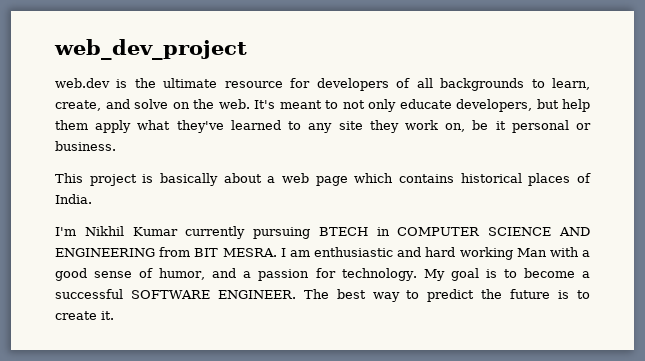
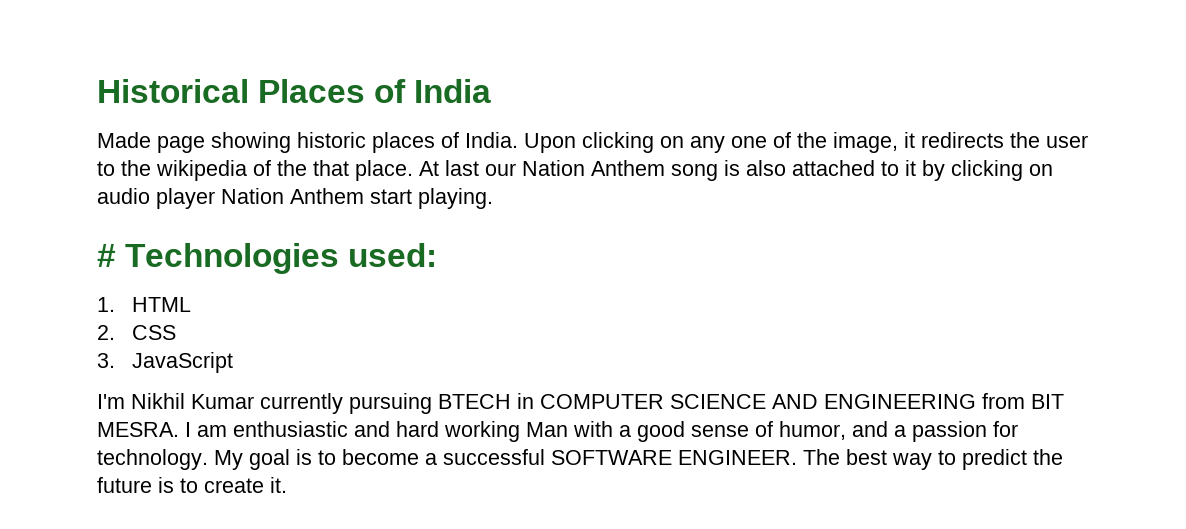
- web_dev_project
- web.dev is the ultimate resource for developers of all backgrounds to learn, create, and solve on the web. It's meant to not only educate developers, but help them apply what they've learned to any site they work on, be it personal or business.
- This project is basically about a web page which contains historical places of India.
+ Historical Places of India
+ Made page showing historic places of India. Upon clicking on any one of the image, it redirects the user to the wikipedia of the that place. At last our Nation Anthem song is also attached to it by clicking on audio player Nation Anthem start playing.
+ # Technologies used:
+ 1. HTML
+ 2. CSS
+ 3. JavaScript

